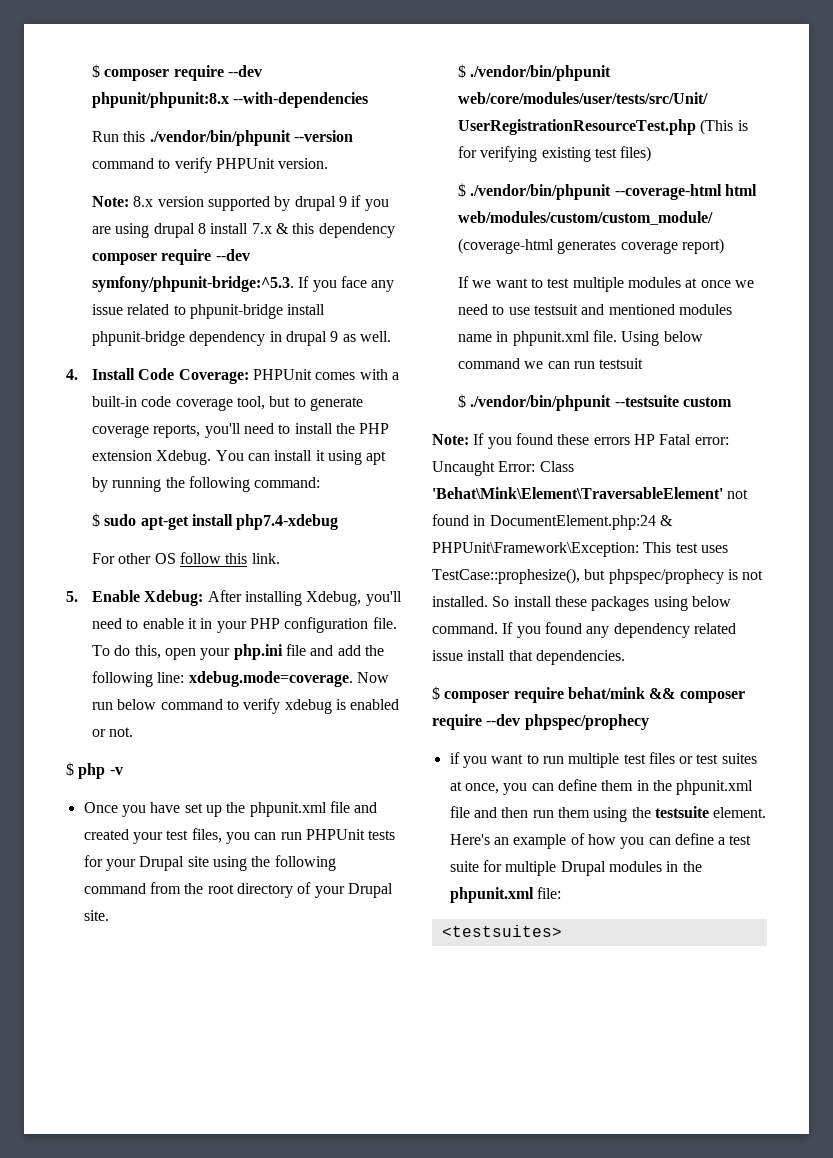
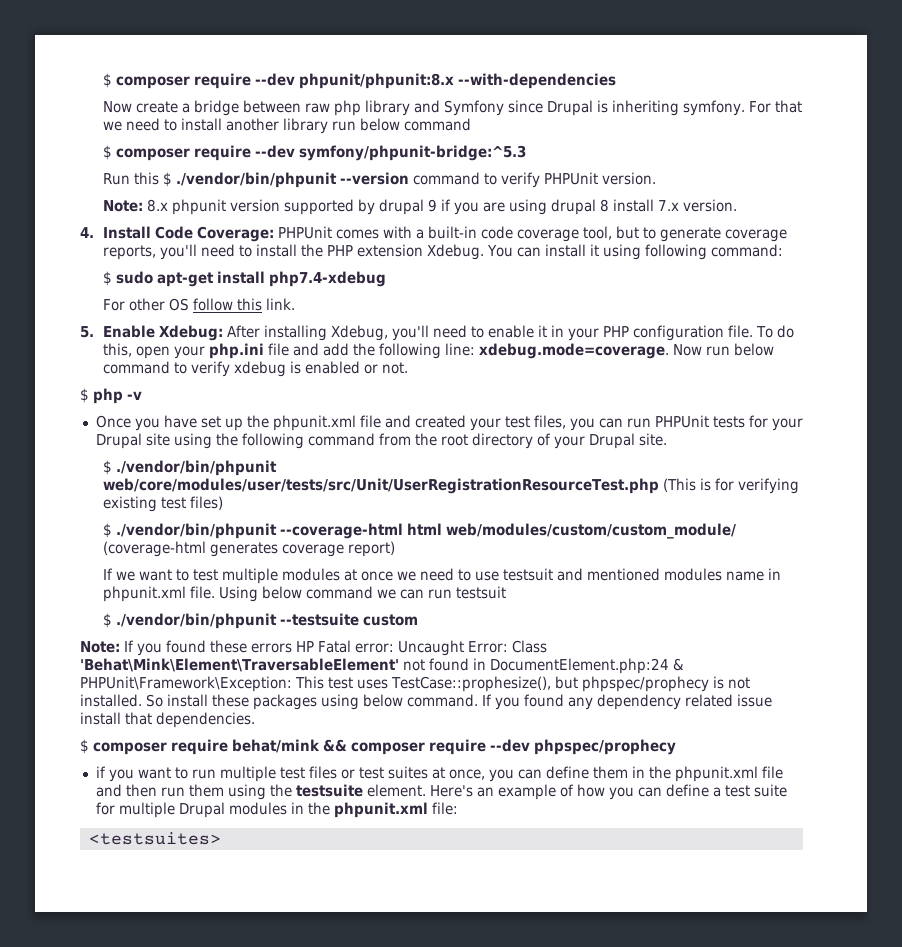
+ Now create a bridge between raw php library and Symfony since Drupal is inheriting symfony. For that we need to install another library run below command
+ $ composer require --dev symfony/phpunit-bridge:^5.3
- Run this ./vendor/bin/phpunit --version command to verify PHPUnit version.
+ Run this $ ./vendor/bin/phpunit --version command to verify PHPUnit version.
- Note: 8.x version supported by drupal 9 if you are using drupal 8 install 7.x & this dependency composer require --dev symfony/phpunit-bridge:^5.3. If you face any issue related to phpunit-bridge install phpunit-bridge dependency in drupal 9 as well.
+ Note: 8.x phpunit version supported by drupal 9 if you are using drupal 8 install 7.x version.
- You can install it using apt by running the following command:
+ You can install it using following command:

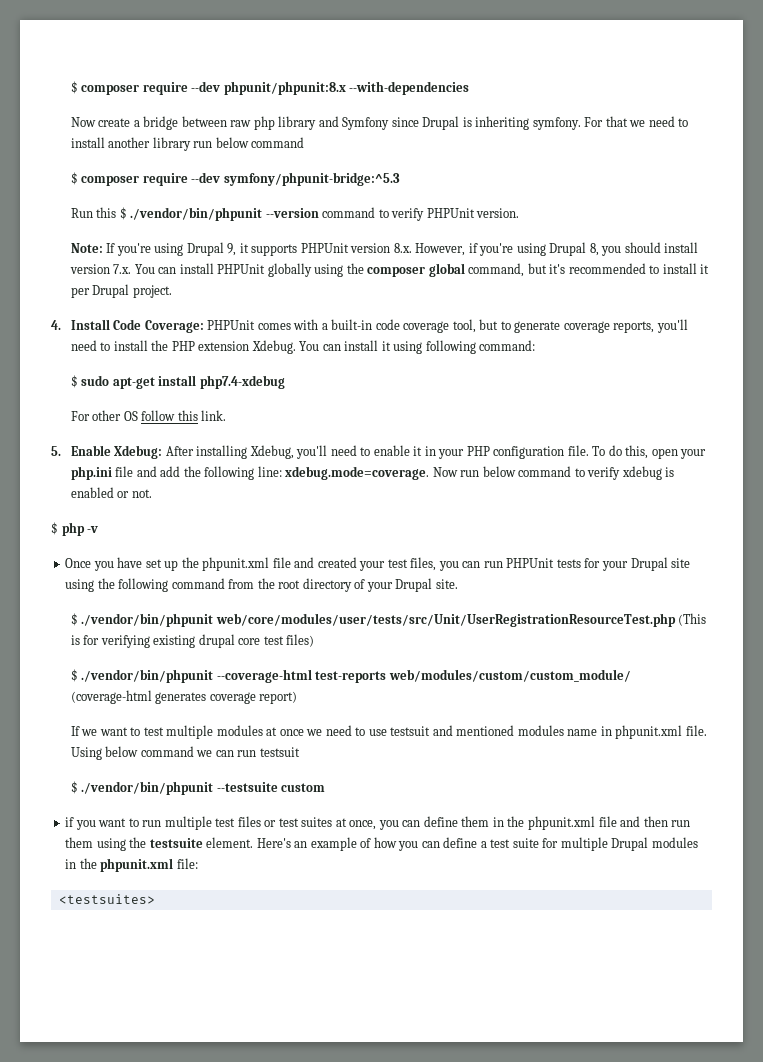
- Note: 8.x phpunit version supported by drupal 9 if you are using drupal 8 install 7.x version.
+ Note: If you're using Drupal 9, it supports PHPUnit version 8.x. However, if you're using Drupal 8, you should install version 7.x. You can install PHPUnit globally using the composer global command, but it's recommended to install it per Drupal project.
- $ ./vendor/bin/phpunit web/core/modules/user/tests/src/Unit/UserRegistrationResourceTest.php (This is for verifying existing test files)
+ $ ./vendor/bin/phpunit web/core/modules/user/tests/src/Unit/UserRegistrationResourceTest.php (This is for verifying existing drupal core test files)
- $ ./vendor/bin/phpunit --coverage-html html web/modules/custom/custom_module/ (coverage-html generates coverage report)
+ $ ./vendor/bin/phpunit --coverage-html test-reports web/modules/custom/custom_module/ (coverage-html generates coverage report)
- Note: If you found these errors HP Fatal error: Uncaught Error: Class 'Behat\Mink\Element\TraversableElement' not found in DocumentElement.php:24 & PHPUnit\Framework\Exception: This test uses TestCase::prophesize(), but phpspec/prophecy is not installed. So install these packages using below command. If you found any dependency related issue install that dependencies.
- $ composer require behat/mink && composer require --dev phpspec/prophecy

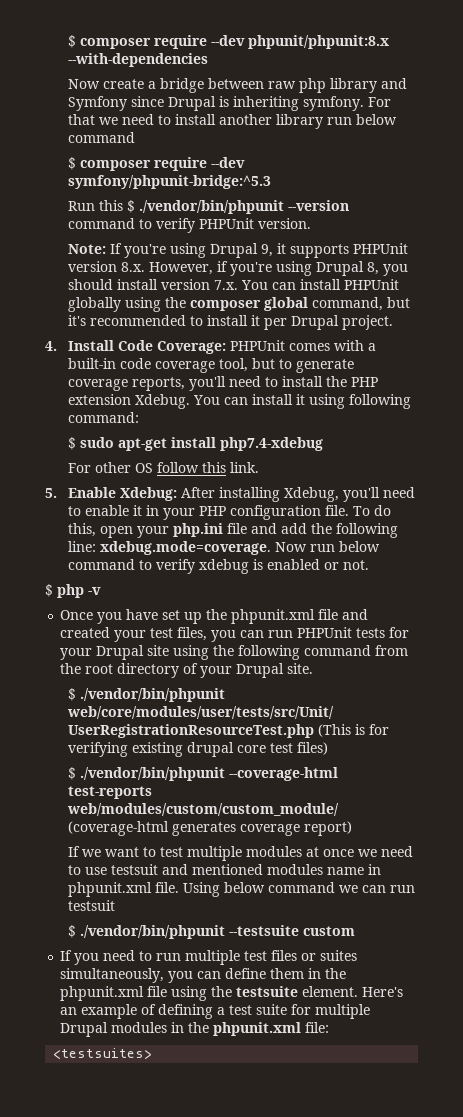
- if you want to run multiple test files or test suites at once, you can define them in the phpunit.xml file and then run them using the testsuite element.
+ If you need to run multiple test files or suites simultaneously, you can define them in the phpunit.xml file using the testsuite element.
- Here's an example of how you can define a test suite for multiple Drupal modules in the phpunit.xml file:
+ Here's an example of defining a test suite for multiple Drupal modules in the phpunit.xml file:

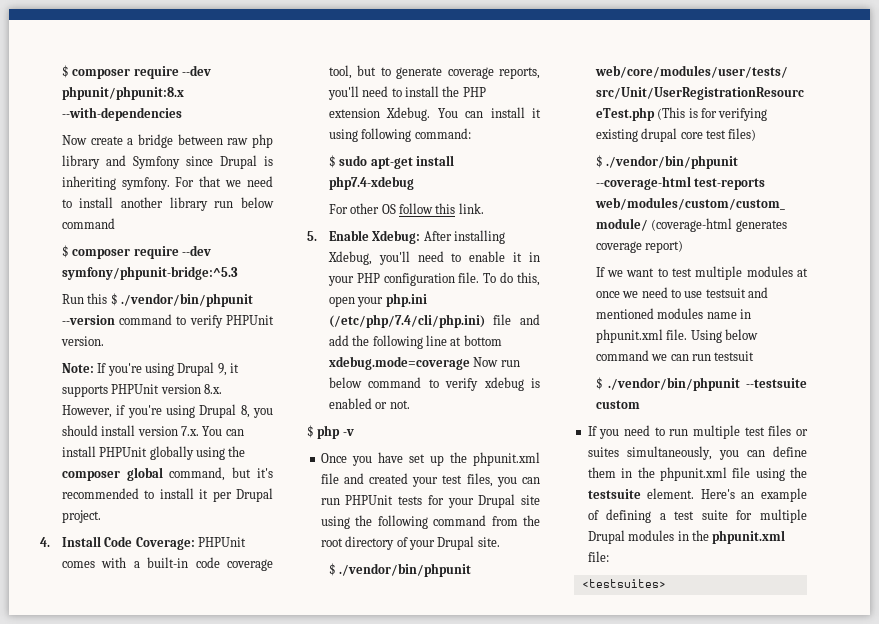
- To do this, open your php.ini file and add the following line: xdebug.mode=coverage. Now run below command to verify xdebug is enabled or not.
+ To do this, open your php.ini (/etc/php/7.4/cli/php.ini) file and add the following line at bottom xdebug.mode=coverage Now run below command to verify xdebug is enabled or not.

